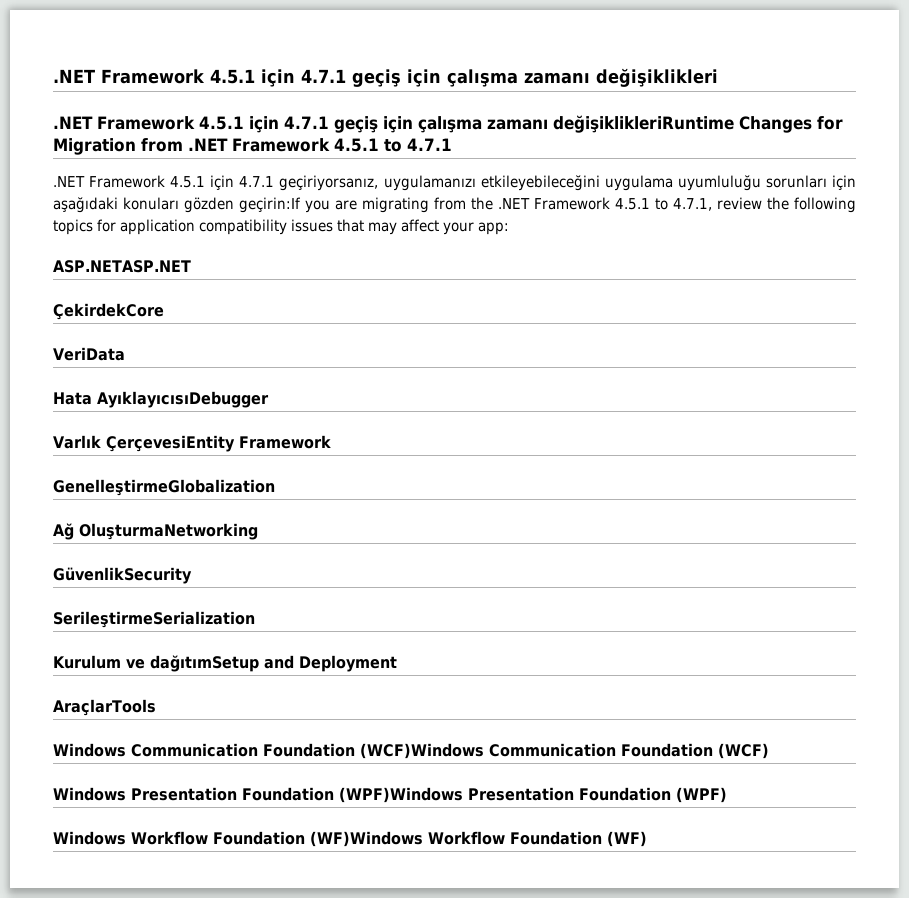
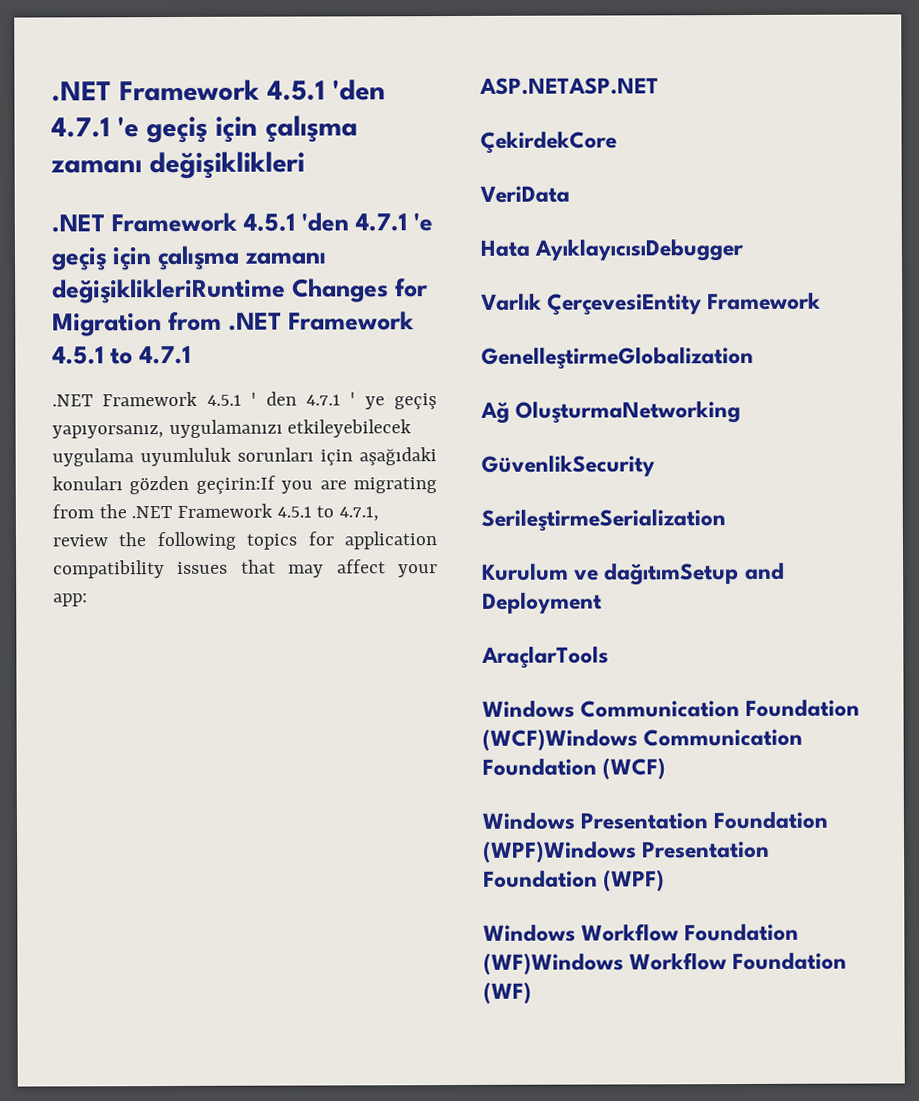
- .NET Framework 4.5.1 için 4.7.1 geçiş için çalışma zamanı değişiklikleri
+ .NET Framework 4.5.1 'den 4.7.1 'e geçiş için çalışma zamanı değişiklikleri
- .NET Framework 4.5.1 için 4.7.1 geçiş için çalışma zamanı değişiklikleriRuntime Changes for Migration from .NET Framework 4.5.1 to 4.7.1
+ .NET Framework 4.5.1 'den 4.7.1 'e geçiş için çalışma zamanı değişiklikleriRuntime Changes for Migration from .NET Framework 4.5.1 to 4.7.1
- .NET Framework 4.5.1 için 4.7.1 geçiriyorsanız, uygulamanızı etkileyebileceğini uygulama uyumluluğu sorunları için aşağıdaki konuları gözden geçirin:If you are migrating from the .NET Framework 4.5.1 to 4.7.1, review the following topics for application compatibility issues that may affect your app:
+ .NET Framework 4.5.1 ' den 4.7.1 ' ye geçiş yapıyorsanız, uygulamanızı etkileyebilecek uygulama uyumluluk sorunları için aşağıdaki konuları gözden geçirin:If you are migrating from the .NET Framework 4.5.1 to 4.7.1, review the following topics for application compatibility issues that may affect your app:

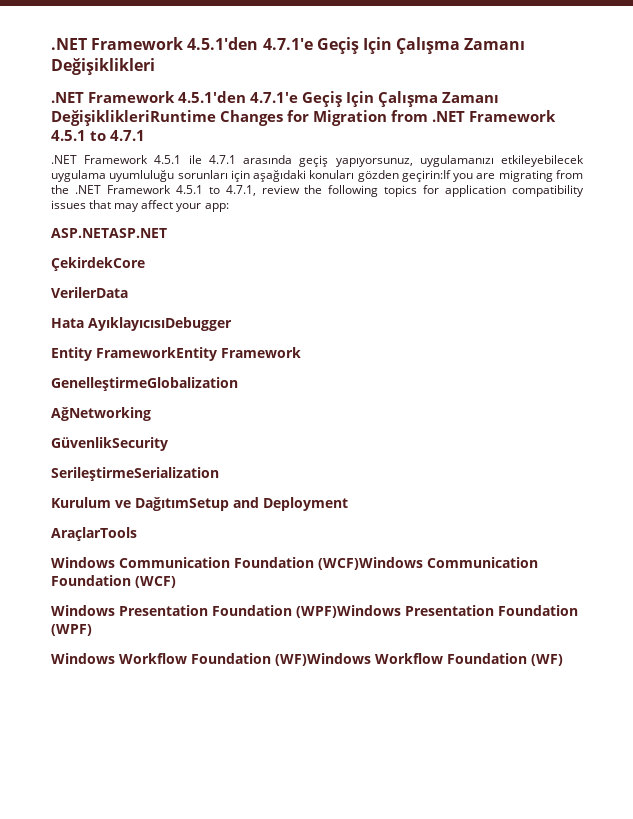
- .NET Framework 4.5.1 'den 4.7.1 'e geçiş için çalışma zamanı değişiklikleri
- .NET Framework 4.5.1 'den 4.7.1 'e geçiş için çalışma zamanı değişiklikleriRuntime Changes for Migration from .NET Framework 4.5.1 to 4.7.1
+ .NET Framework 4.5.1'den 4.7.1'e Geçiş Için Çalışma Zamanı Değişiklikleri
+ .NET Framework 4.5.1'den 4.7.1'e Geçiş Için Çalışma Zamanı DeğişiklikleriRuntime Changes for Migration from .NET Framework 4.5.1 to 4.7.1
- .NET Framework 4.5.1 ' den 4.7.1 ' ye geçiş yapıyorsanız, uygulamanızı etkileyebilecek uygulama uyumluluk sorunları için aşağıdaki konuları gözden geçirin:If you are migrating from the .NET Framework 4.5.1 to 4.7.1, review the following topics for application compatibility issues that may affect your app:
+ .NET Framework 4.5.1 ile 4.7.1 arasında geçiş yapıyorsunuz, uygulamanızı etkileyebilecek uygulama uyumluluğu sorunları için aşağıdaki konuları gözden geçirin:If you are migrating from the .NET Framework 4.5.1 to 4.7.1, review the following topics for application compatibility issues that may affect your app:
- VeriData
+ VerilerData
- Varlık ÇerçevesiEntity Framework
+ Entity FrameworkEntity Framework
- Ağ OluşturmaNetworking
+ AğNetworking
- Kurulum ve dağıtımSetup and Deployment
+ Kurulum ve DağıtımSetup and Deployment

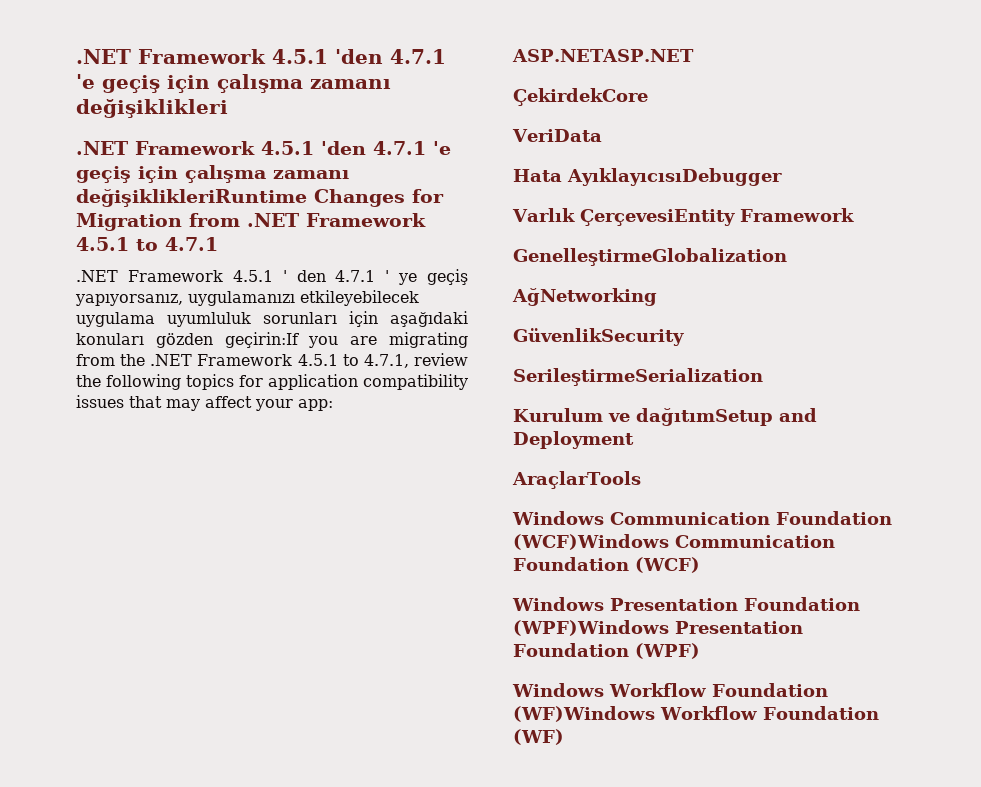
- .NET Framework 4.5.1'den 4.7.1'e Geçiş Için Çalışma Zamanı Değişiklikleri
- .NET Framework 4.5.1'den 4.7.1'e Geçiş Için Çalışma Zamanı DeğişiklikleriRuntime Changes for Migration from .NET Framework 4.5.1 to 4.7.1
+ .NET Framework 4.5.1 'den 4.7.1 'e geçiş için çalışma zamanı değişiklikleri
+ .NET Framework 4.5.1 'den 4.7.1 'e geçiş için çalışma zamanı değişiklikleriRuntime Changes for Migration from .NET Framework 4.5.1 to 4.7.1
- .NET Framework 4.5.1 ile 4.7.1 arasında geçiş yapıyorsunuz, uygulamanızı etkileyebilecek uygulama uyumluluğu sorunları için aşağıdaki konuları gözden geçirin:If you are migrating from the .NET Framework 4.5.1 to 4.7.1, review the following topics for application compatibility issues that may affect your app:
+ .NET Framework 4.5.1 ' den 4.7.1 ' ye geçiş yapıyorsanız, uygulamanızı etkileyebilecek uygulama uyumluluk sorunları için aşağıdaki konuları gözden geçirin:If you are migrating from the .NET Framework 4.5.1 to 4.7.1, review the following topics for application compatibility issues that may affect your app:
- VerilerData
+ VeriData
- Entity FrameworkEntity Framework
+ Varlık ÇerçevesiEntity Framework
- Kurulum ve DağıtımSetup and Deployment
+ Kurulum ve dağıtımSetup and Deployment

